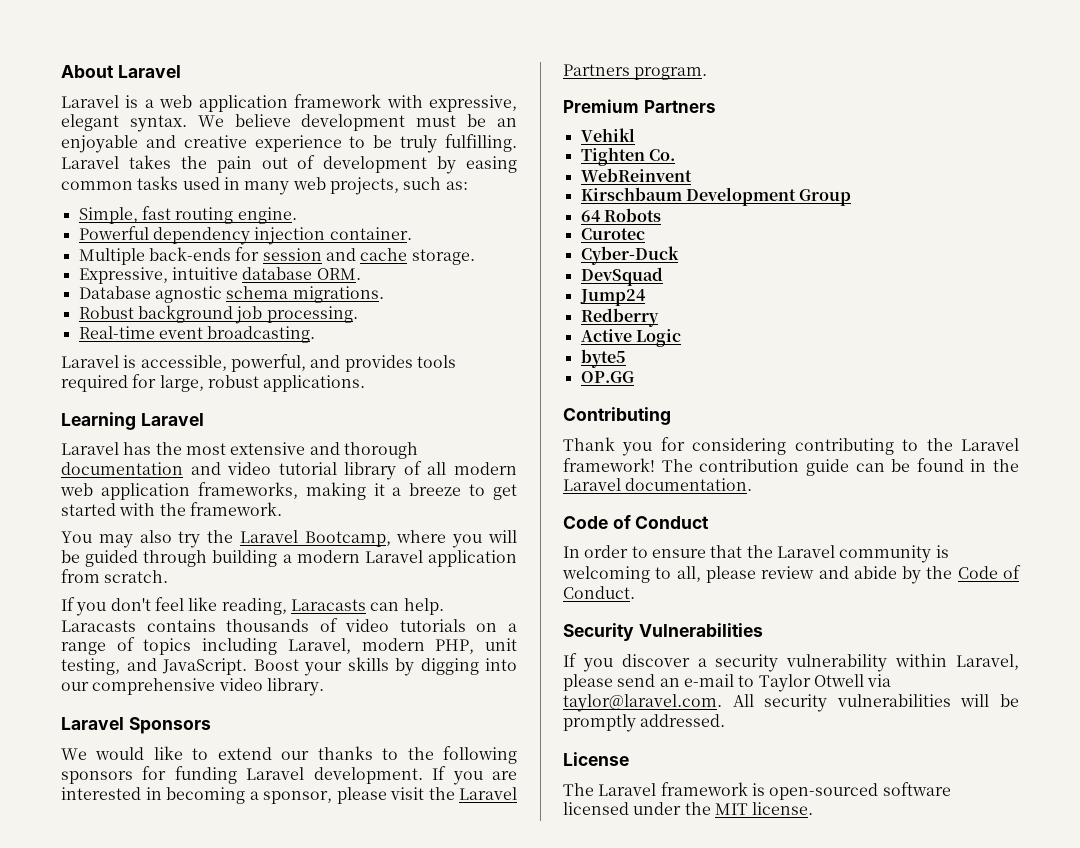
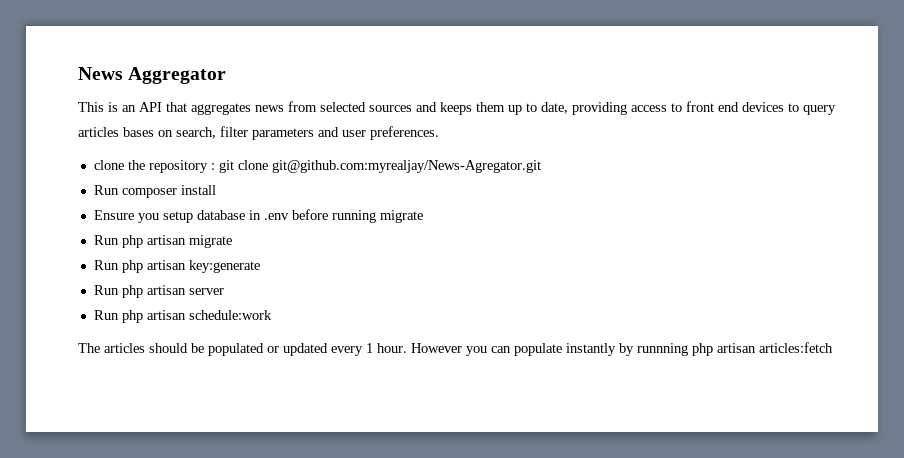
- About Laravel
- Laravel is a web application framework with expressive, elegant syntax. We believe development must be an enjoyable and creative experience to be truly fulfilling. Laravel takes the pain out of development by easing common tasks used in many web projects, such as:
- Simple, fast routing engine.
- Powerful dependency injection container.
- Multiple back-ends for session and cache storage.
- Expressive, intuitive database ORM.
- Database agnostic schema migrations.
- Robust background job processing.
- Real-time event broadcasting.
- Laravel is accessible, powerful, and provides tools required for large, robust applications.
- Learning Laravel
- Laravel has the most extensive and thorough documentation and video tutorial library of all modern web application frameworks, making it a breeze to get started with the framework.
- You may also try the Laravel Bootcamp, where you will be guided through building a modern Laravel application from scratch.
- If you don't feel like reading, Laracasts can help. Laracasts contains thousands of video tutorials on a range of topics including Laravel, modern PHP, unit testing, and JavaScript. Boost your skills by digging into our comprehensive video library.
- Laravel Sponsors
- We would like to extend our thanks to the following sponsors for funding Laravel development. If you are interested in becoming a sponsor, please visit the Laravel Partners program.
- Premium Partners
- Vehikl
- Tighten Co.
- WebReinvent
- Kirschbaum Development Group
- 64 Robots
- Curotec
- Cyber-Duck
- DevSquad
- Jump24
- Redberry
- Active Logic
- byte5
- OP.GG
- Contributing
- Thank you for considering contributing to the Laravel framework! The contribution guide can be found in the Laravel documentation.
- Code of Conduct
- In order to ensure that the Laravel community is welcoming to all, please review and abide by the Code of Conduct.
- Security Vulnerabilities
- If you discover a security vulnerability within Laravel, please send an e-mail to Taylor Otwell via taylor@laravel.com. All security vulnerabilities will be promptly addressed.
- License
- The Laravel framework is open-sourced software licensed under the MIT license.
+ News Aggregator
+ This is an API that aggregates news from selected sources and keeps them up to date, providing access to front end devices to query articles bases on search, filter parameters and user preferences.
+ clone the repository : git clone git@github.com:myrealjay/News-Agregator.git
+ Run composer install
+ Ensure you setup database in .env before running migrate
+ Run php artisan migrate
+ Run php artisan key:generate
+ Run php artisan server
+ Run php artisan schedule:work
+ The articles should be populated or updated every 1 hour. However you can populate instantly by runnning php artisan articles:fetch

